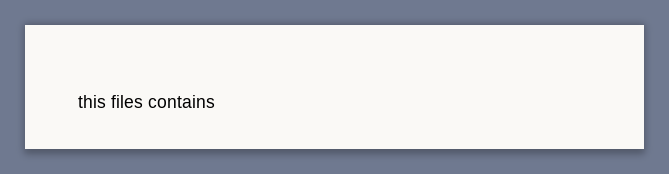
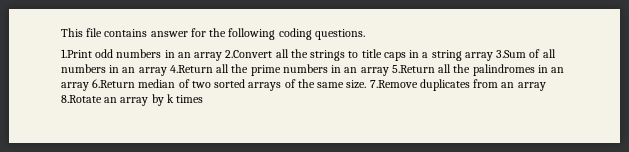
- this files contains
+ This file contains answer for the following coding questions.
+ 1.Print odd numbers in an array 2.Convert all the strings to title caps in a string array 3.Sum of all numbers in an array 4.Return all the prime numbers in an array 5.Return all the palindromes in an array 6.Return median of two sorted arrays of the same size. 7.Remove duplicates from an array 8.Rotate an array by k times

